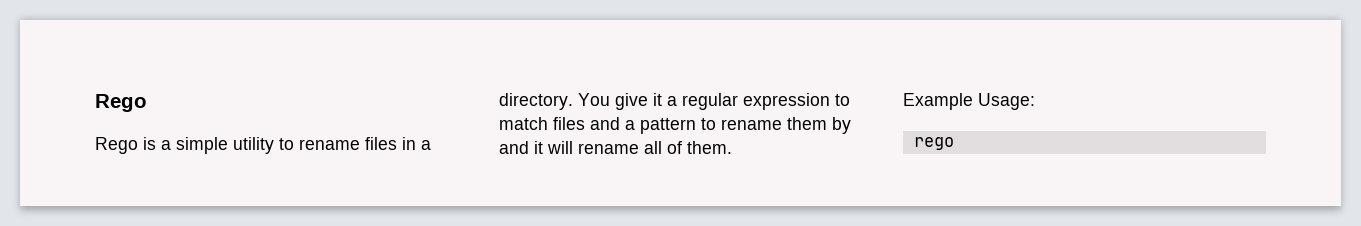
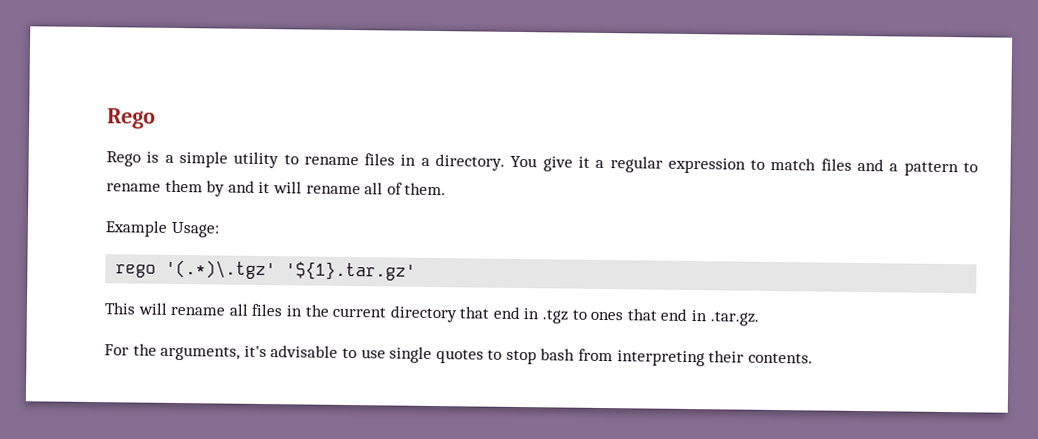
- rego
+ rego '(.*)\.tgz' '${1}.tar.gz'
+ This will rename all files in the current directory that end in .tgz to ones that end in .tar.gz.
+ For the arguments, it's advisable to use single quotes to stop bash from interpreting their contents.

